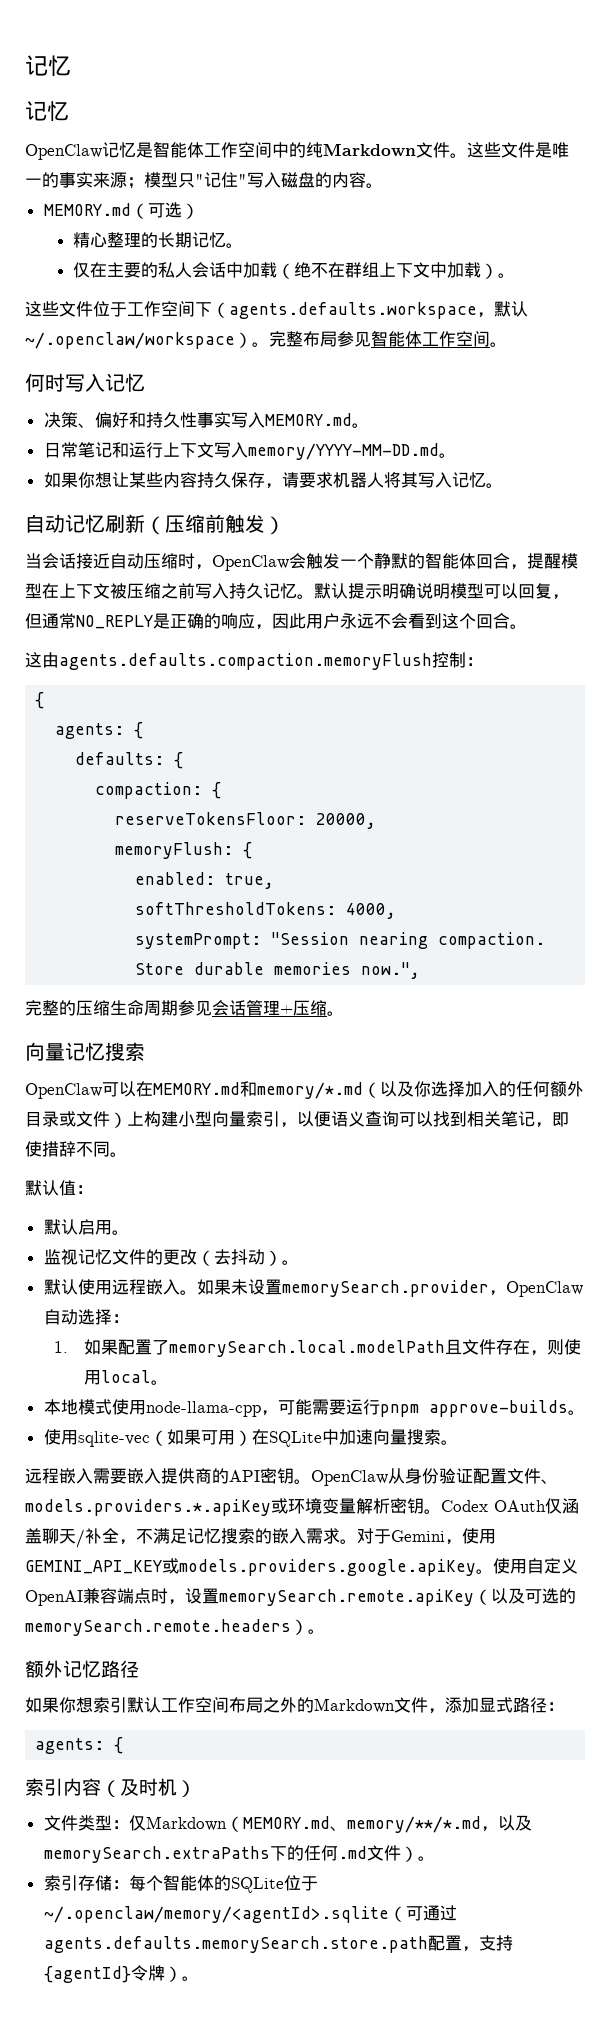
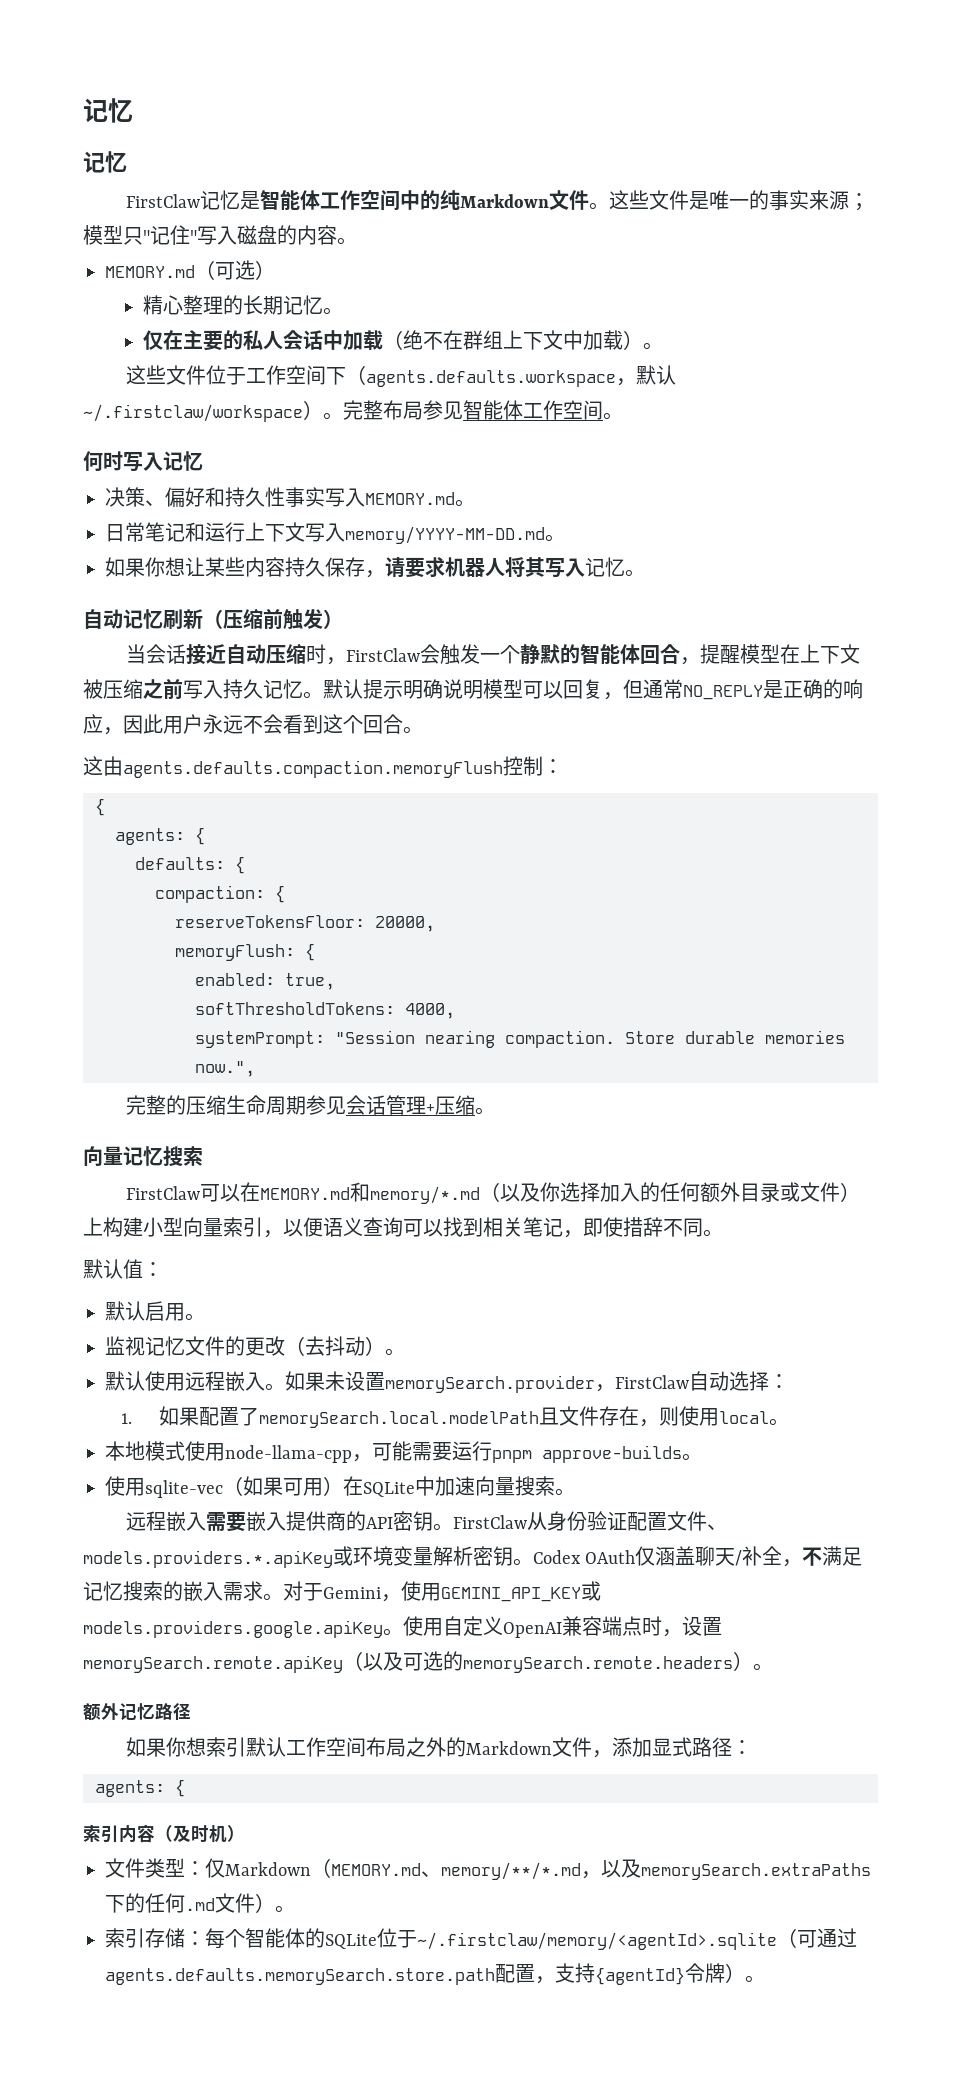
- OpenClaw记忆是智能体工作空间中的纯Markdown文件。
+ FirstClaw记忆是智能体工作空间中的纯Markdown文件。
- 这些文件位于工作空间下（agents.defaults.workspace，默认~/.openclaw/workspace）。
+ 这些文件位于工作空间下（agents.defaults.workspace，默认~/.firstclaw/workspace）。
- 当会话接近自动压缩时，OpenClaw会触发一个静默的智能体回合，提醒模型在上下文被压缩之前写入持久记忆。
+ 当会话接近自动压缩时，FirstClaw会触发一个静默的智能体回合，提醒模型在上下文被压缩之前写入持久记忆。
- OpenClaw可以在MEMORY.md和memory/*.md（以及你选择加入的任何额外目录或文件）上构建小型向量索引，以便语义查询可以找到相关笔记，即使措辞不同。
+ FirstClaw可以在MEMORY.md和memory/*.md（以及你选择加入的任何额外目录或文件）上构建小型向量索引，以便语义查询可以找到相关笔记，即使措辞不同。
- 如果未设置memorySearch.provider，OpenClaw自动选择：
+ 如果未设置memorySearch.provider，FirstClaw自动选择：
- OpenClaw从身份验证配置文件、models.providers.*.apiKey或环境变量解析密钥。
+ FirstClaw从身份验证配置文件、models.providers.*.apiKey或环境变量解析密钥。
- 索引存储：每个智能体的SQLite位于~/.openclaw/memory/<agentId>.sqlite（可通过agents.defaults.memorySearch.store.path配置，支持{agentId}令牌）。
+ 索引存储：每个智能体的SQLite位于~/.firstclaw/memory/<agentId>.sqlite（可通过agents.defaults.memorySearch.store.path配置，支持{agentId}令牌）。

